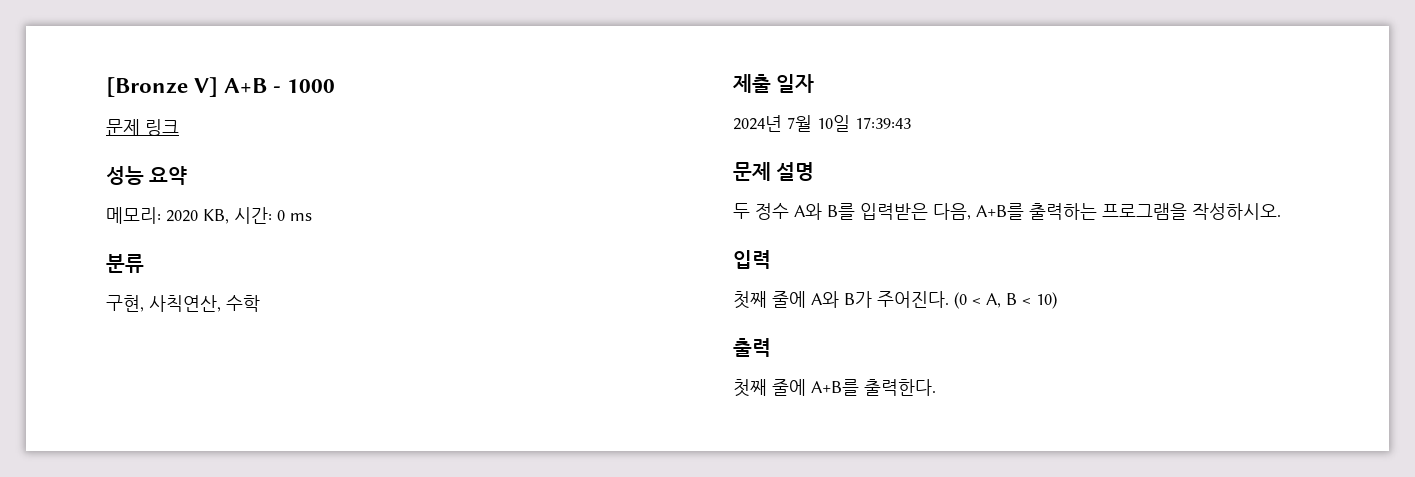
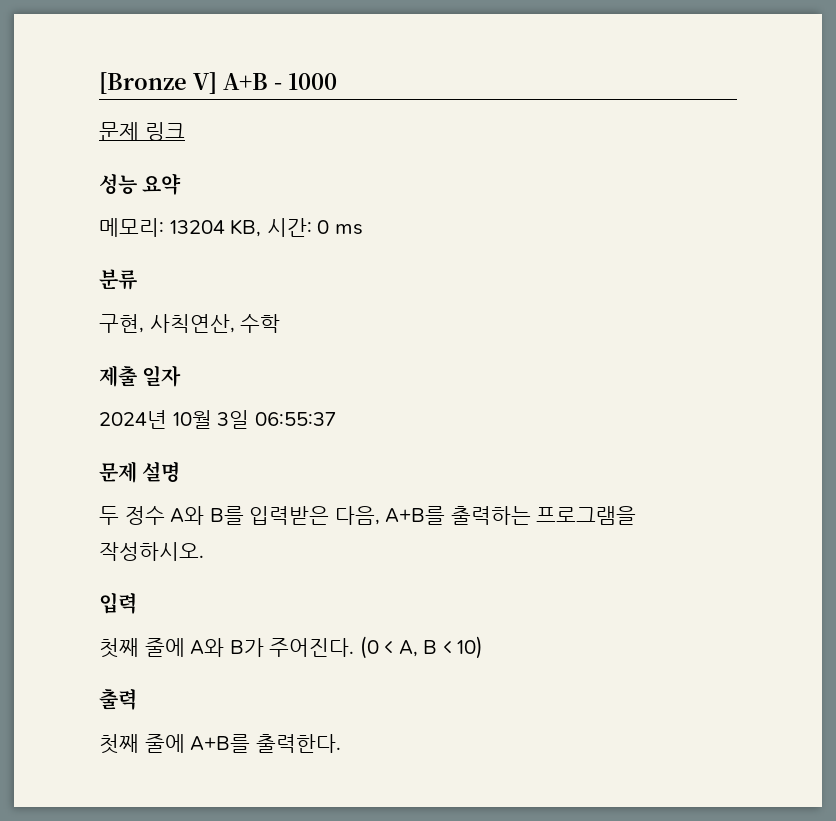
- 메모리: 2020 KB, 시간: 0 ms
+ 메모리: 13204 KB, 시간: 0 ms
- 2024년 7월 10일 17:39:43
+ 2024년 10월 3일 06:55:37

